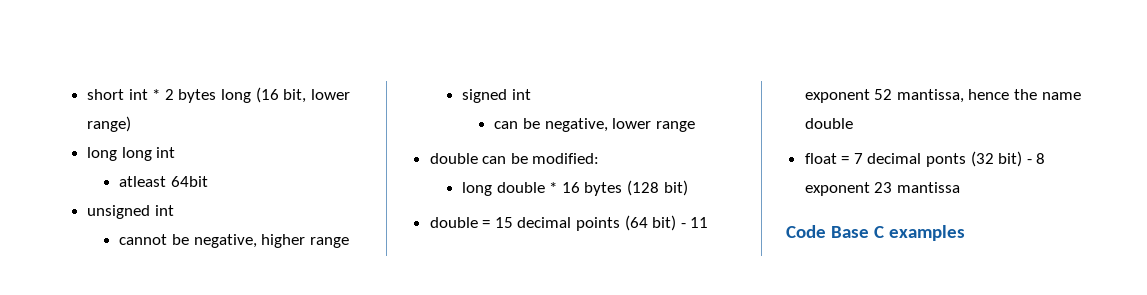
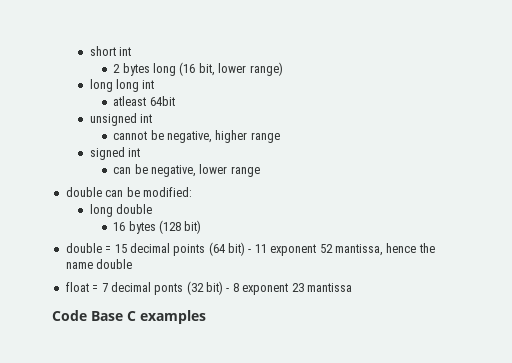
- short int * 2 bytes long (16 bit, lower range)
+ short int
+ 2 bytes long (16 bit, lower range)
- long double * 16 bytes (128 bit)
+ long double
+ 16 bytes (128 bit)

